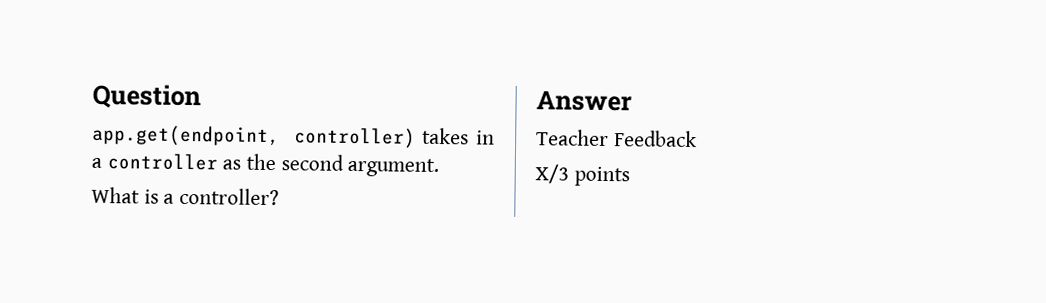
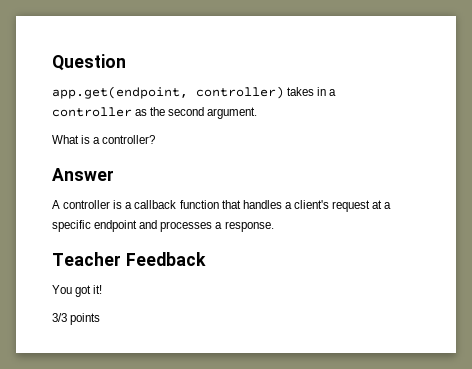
+ A controller is a callback function that handles a client's request at a specific endpoint and processes a response.
  Teacher Feedback
- X/3 points
+ You got it!
+ 3/3 points

